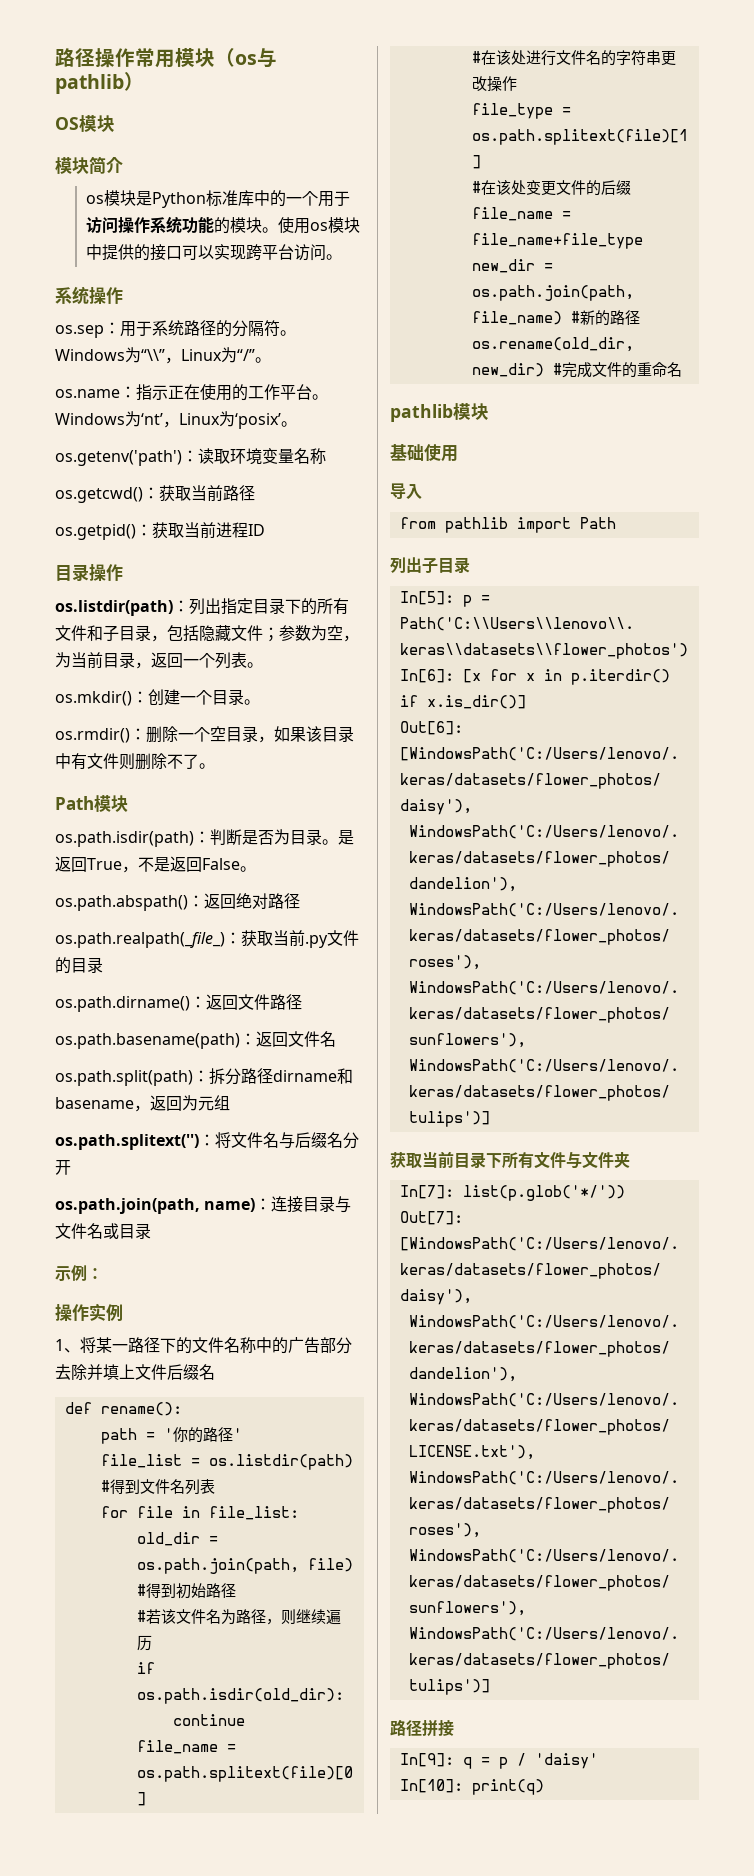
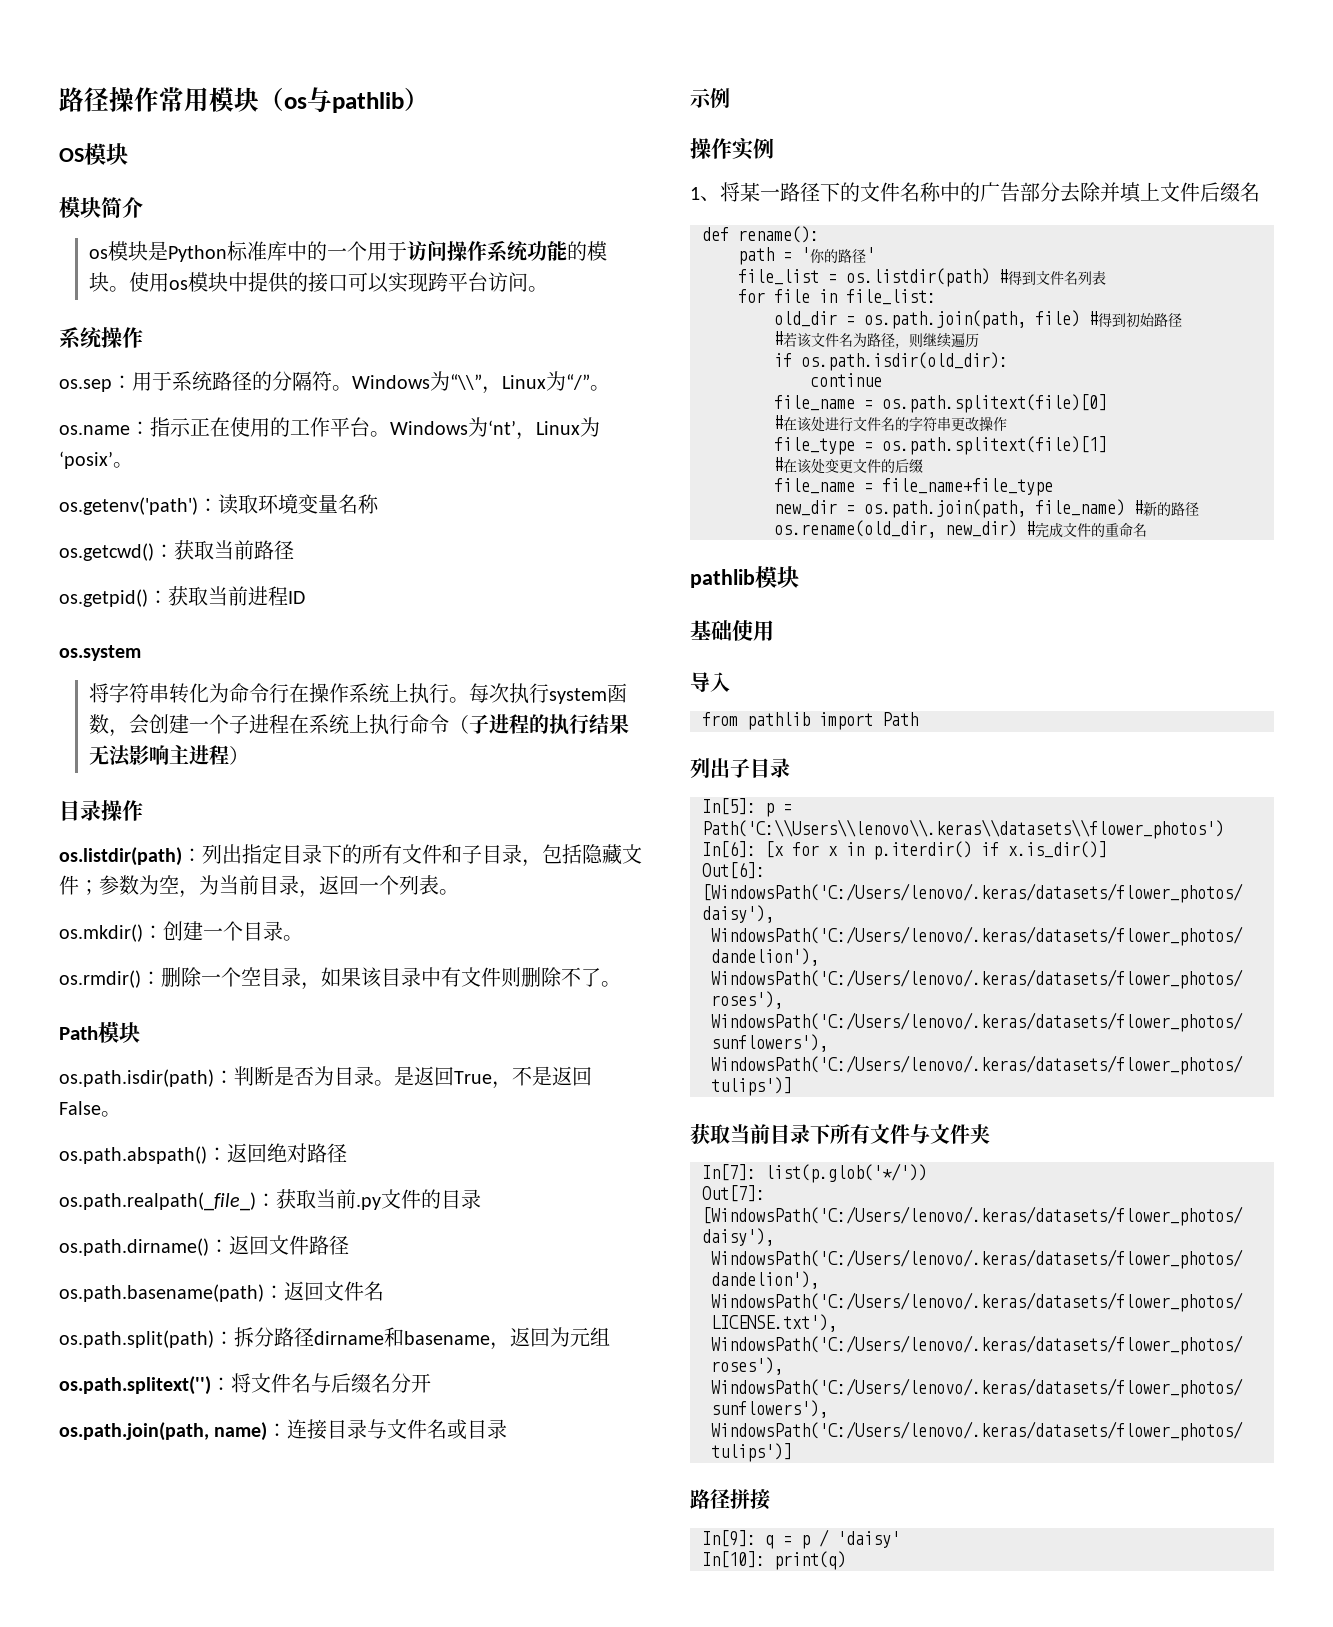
+ os.system
+ 将字符串转化为命令行在操作系统上执行。每次执行system函数，会创建一个子进程在系统上执行命令（子进程的执行结果无法影响主进程）
- 示例：
+ 示例

